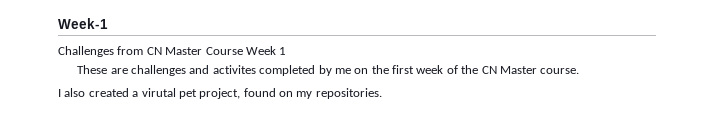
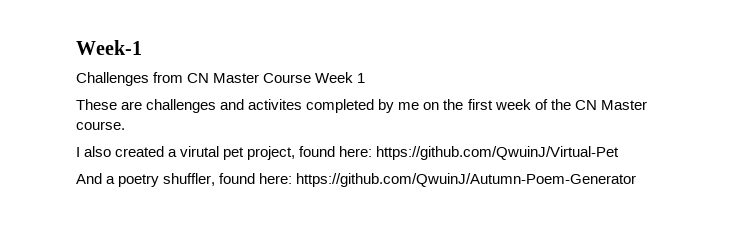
- I also created a virutal pet project, found on my repositories.
+ I also created a virutal pet project, found here: https://github.com/QwuinJ/Virtual-Pet
+ And a poetry shuffler, found here: https://github.com/QwuinJ/Autumn-Poem-Generator

